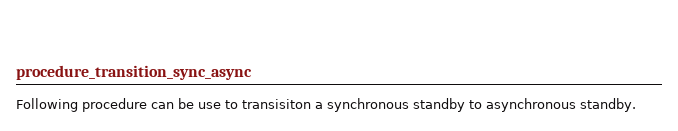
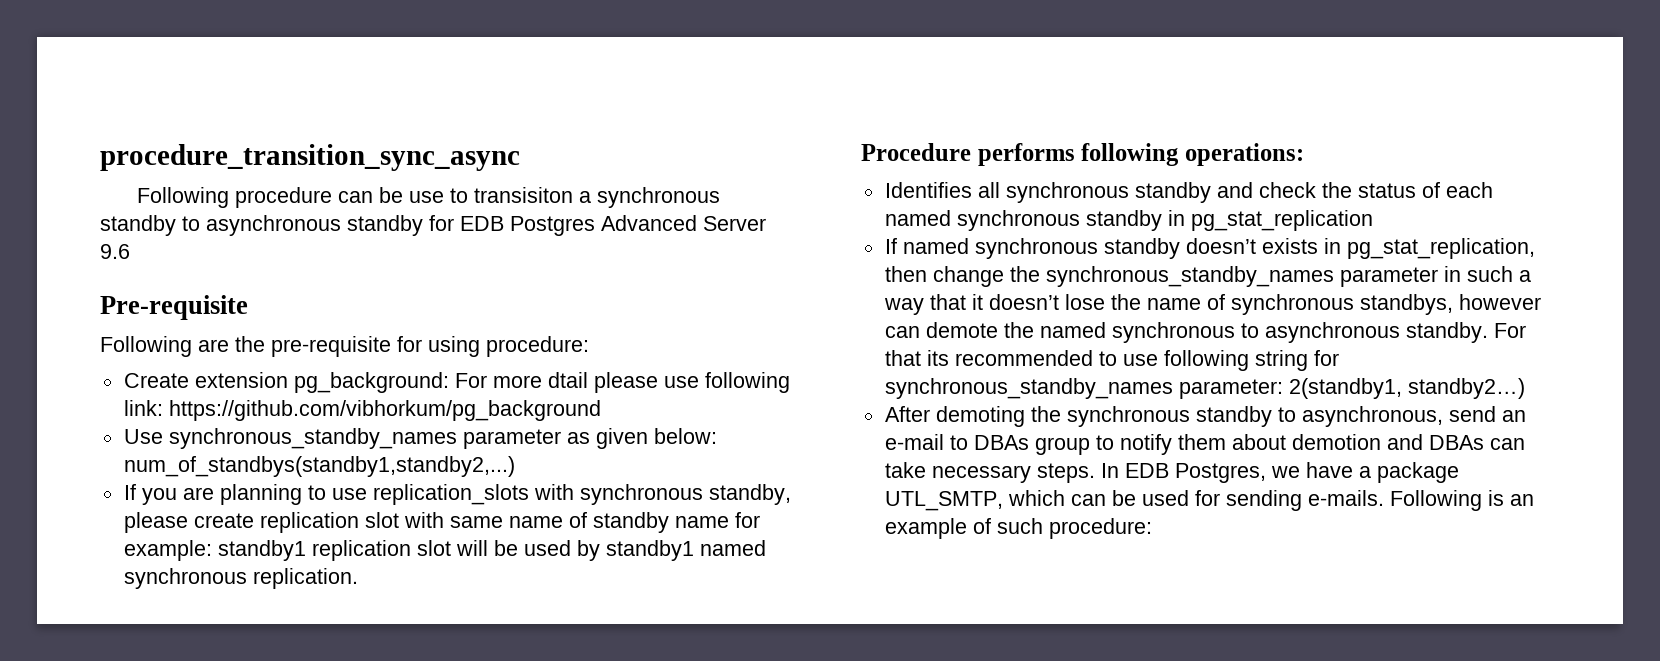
- Following procedure can be use to transisiton a synchronous standby to asynchronous standby.
+ Following procedure can be use to transisiton a synchronous standby to asynchronous standby for EDB Postgres Advanced Server 9.6
+ Pre-requisite
+ Following are the pre-requisite for using procedure:
+ Create extension pg_background: For more dtail please use following link: https://github.com/vibhorkum/pg_background
+ Use synchronous_standby_names parameter as given below: num_of_standbys(standby1,standby2,...)
+ If you are planning to use replication_slots with synchronous standby, please create replication slot with same name of standby name for example: standby1 replication slot will be used by standby1 named synchronous replication.
+ Procedure performs following operations:
+ Identifies all synchronous standby and check the status of each named synchronous standby in pg_stat_replication
+ If named synchronous standby doesn’t exists in pg_stat_replication, then change the synchronous_standby_names parameter in such a way that it doesn’t lose the name of synchronous standbys, however can demote the named synchronous to asynchronous standby. For that its recommended to use following string for synchronous_standby_names parameter: 2(standby1, standby2…)
+ After demoting the synchronous standby to asynchronous, send an e-mail to DBAs group to notify them about demotion and DBAs can take necessary steps. In EDB Postgres, we have a package UTL_SMTP, which can be used for sending e-mails. Following is an example of such procedure:

